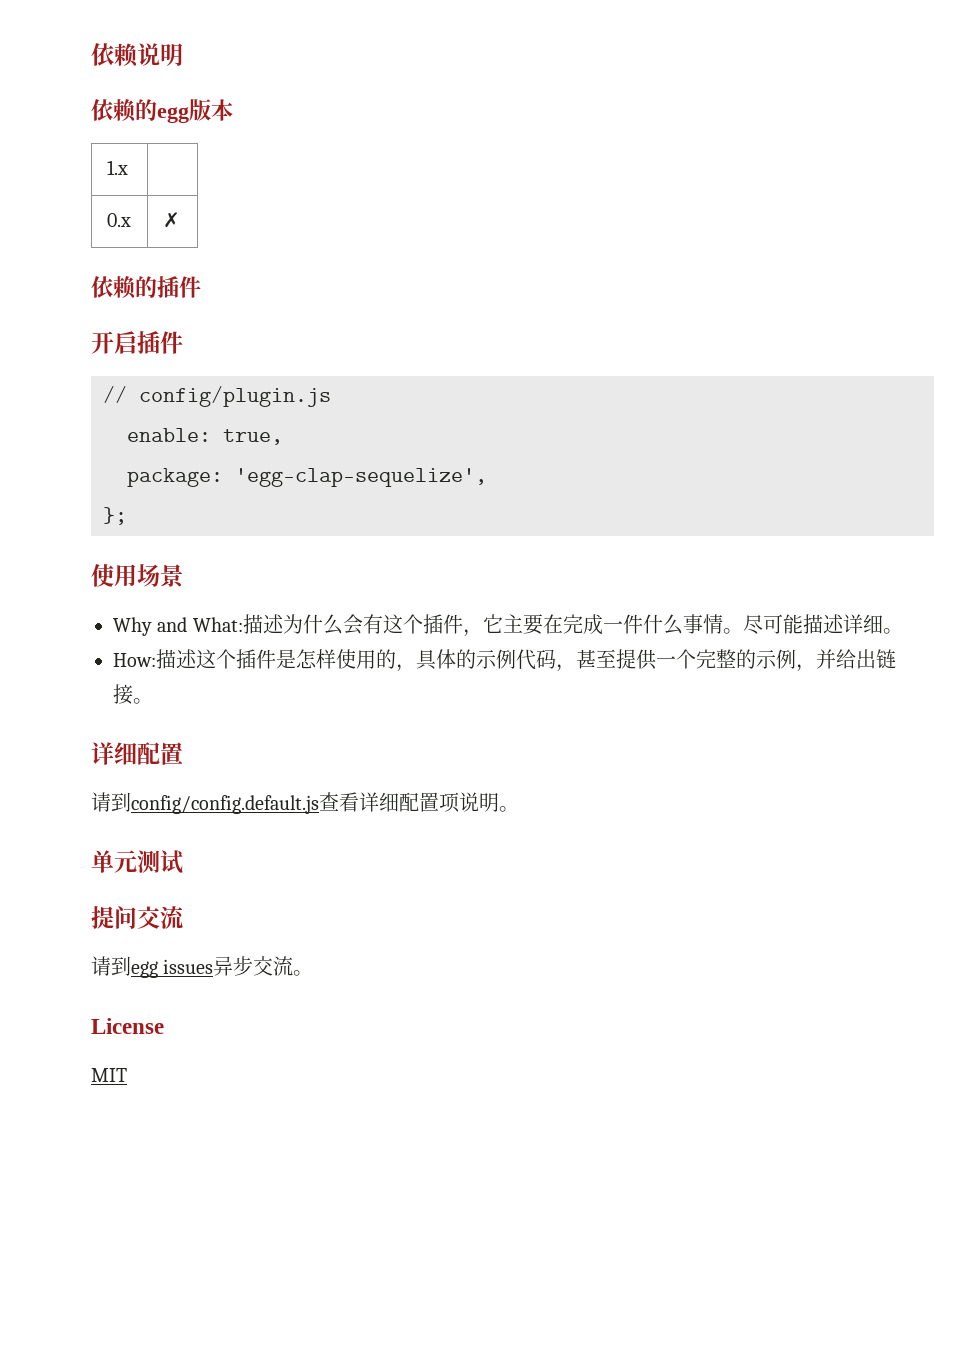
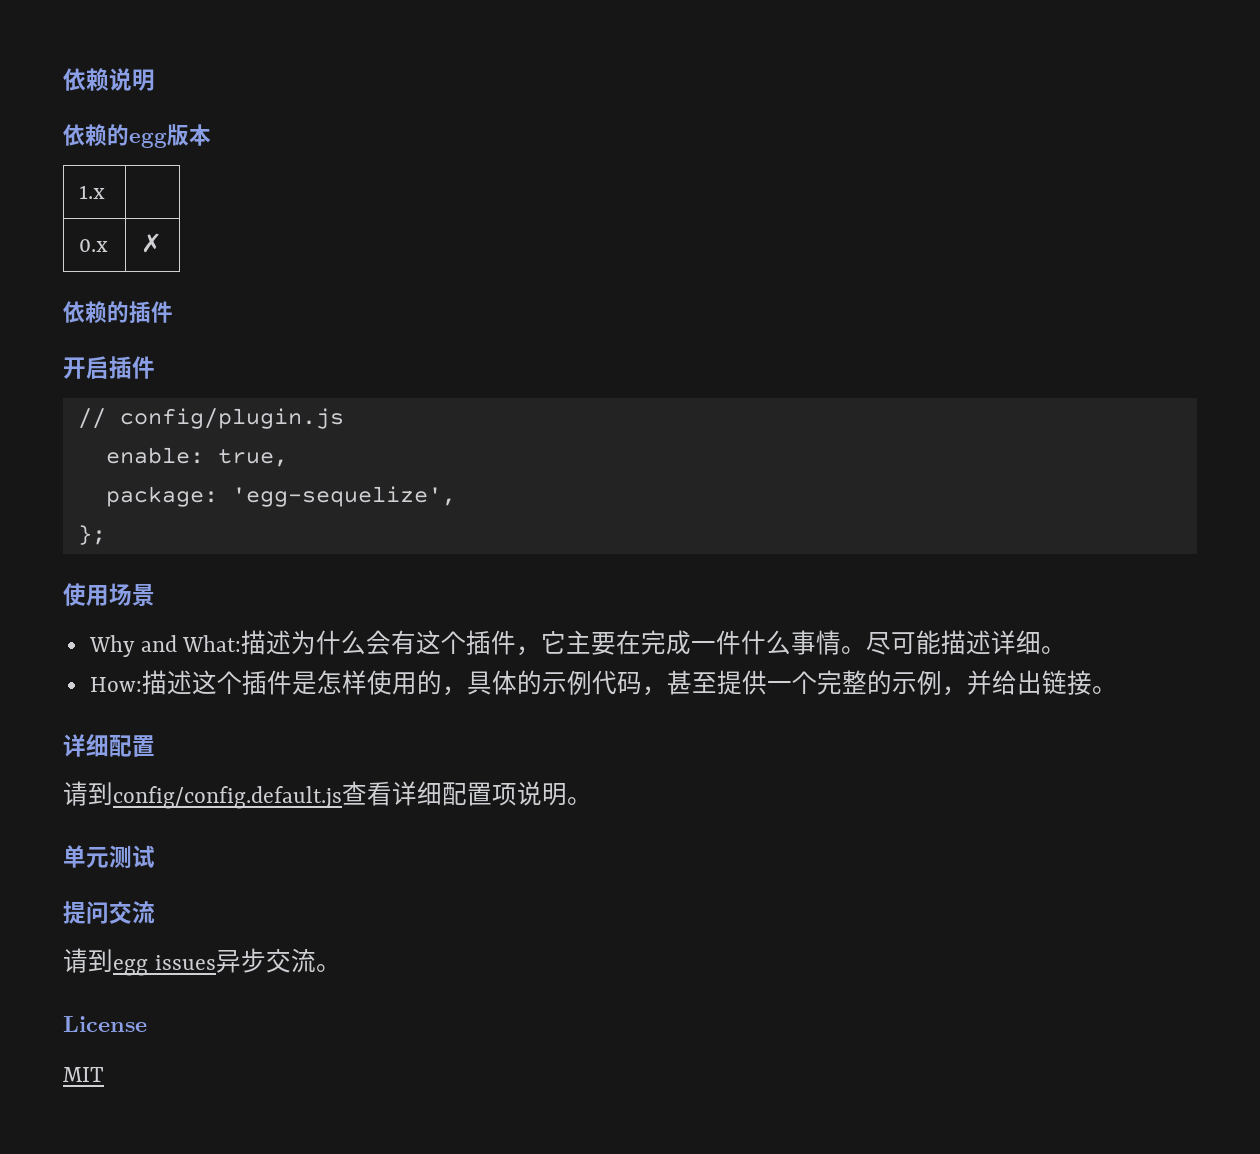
- package: 'egg-clap-sequelize',
+ package: 'egg-sequelize',

